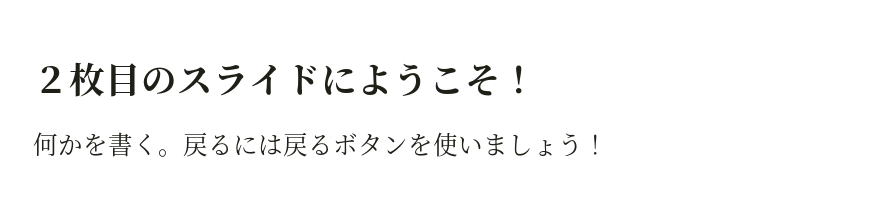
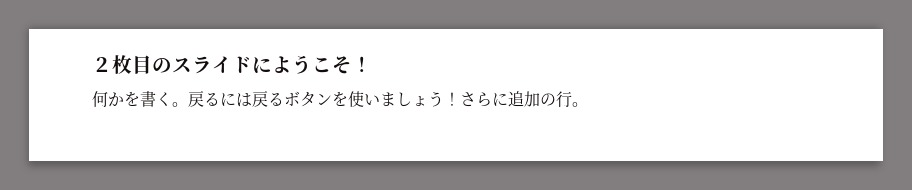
+ さらに追加の行。

